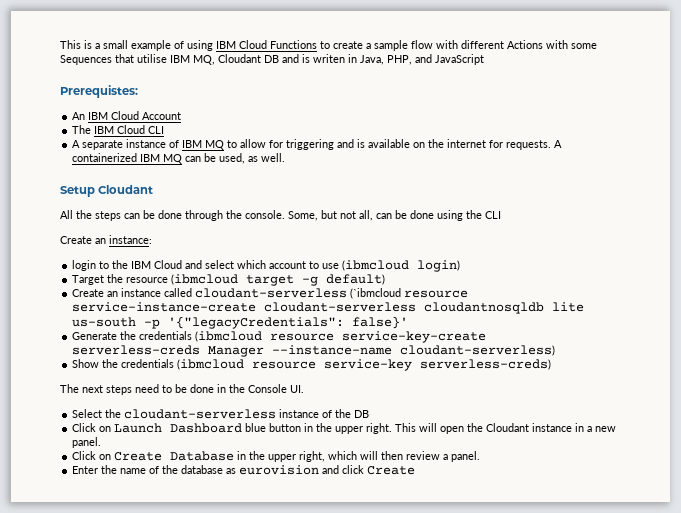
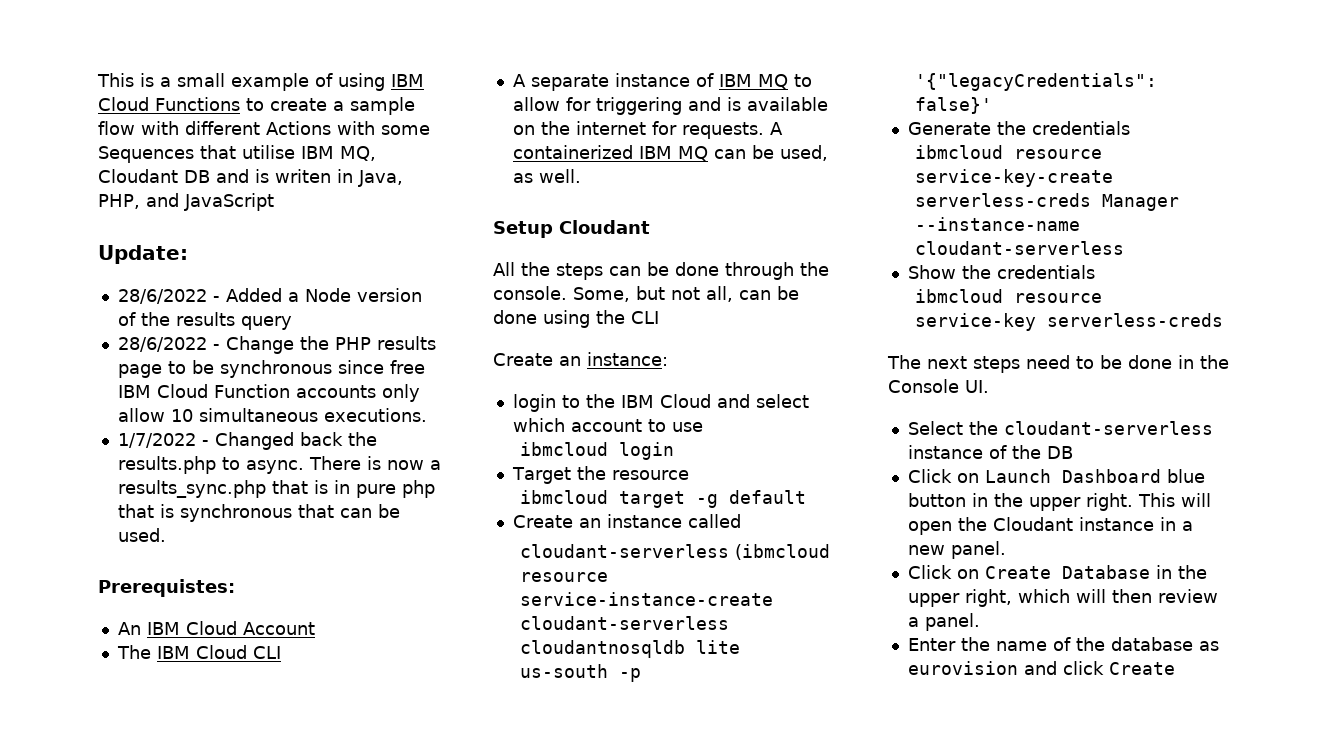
+ Update:
+ 28/6/2022 - Added a Node version of the results query
+ 28/6/2022 - Change the PHP results page to be synchronous since free IBM Cloud Function accounts only allow 10 simultaneous executions.
+ 1/7/2022 - Changed back the results.php to async. There is now a results_sync.php that is in pure php that is synchronous that can be used.
- login to the IBM Cloud and select which account to use (ibmcloud login)
+ login to the IBM Cloud and select which account to use
+ ibmcloud login
- Target the resource (ibmcloud target -g default)
+ Target the resource
+ ibmcloud target -g default
- Create an instance called cloudant-serverless (`ibmcloud resource service-instance-create cloudant-serverless cloudantnosqldb lite us-south -p '{"legacyCredentials": false}'
+ Create an instance called
+ cloudant-serverless (ibmcloud resource service-instance-create cloudant-serverless cloudantnosqldb lite us-south -p '{"legacyCredentials": false}'
- Generate the credentials (ibmcloud resource service-key-create serverless-creds Manager --instance-name cloudant-serverless)
+ Generate the credentials
+ ibmcloud resource service-key-create serverless-creds Manager --instance-name cloudant-serverless
- Show the credentials (ibmcloud resource service-key serverless-creds)
+ Show the credentials
+ ibmcloud resource service-key serverless-creds

